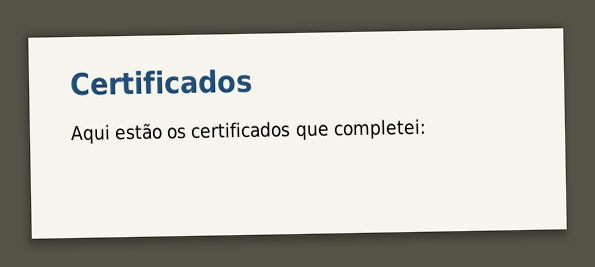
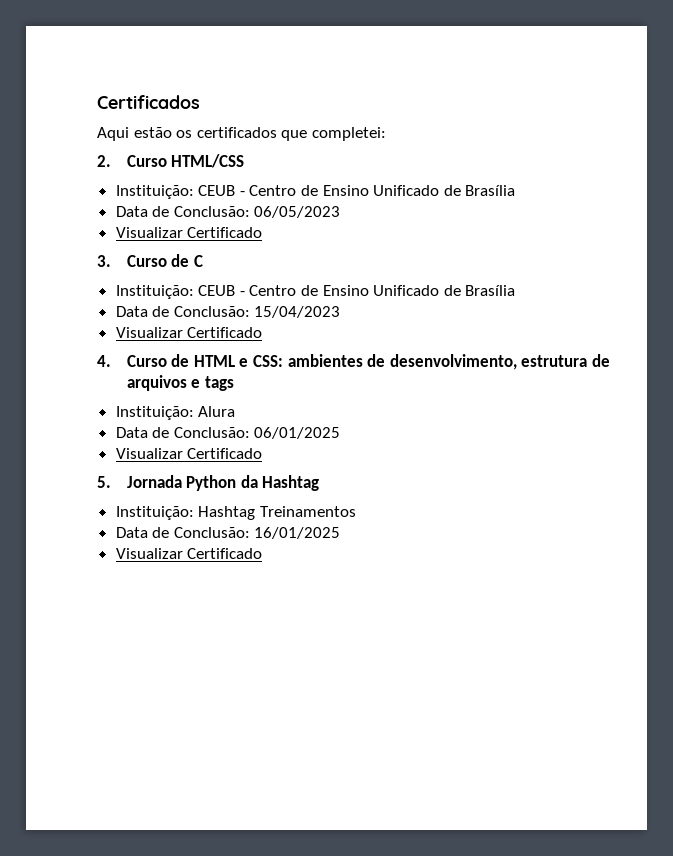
+ 2. Curso HTML/CSS
+ Instituição: CEUB - Centro de Ensino Unificado de Brasília
+ Data de Conclusão: 06/05/2023
+ Visualizar Certificado
+ 3. Curso de C
+ Instituição: CEUB - Centro de Ensino Unificado de Brasília
+ Data de Conclusão: 15/04/2023
+ Visualizar Certificado
+ 4. Curso de HTML e CSS: ambientes de desenvolvimento, estrutura de arquivos e tags
+ Instituição: Alura
+ Data de Conclusão: 06/01/2025
+ Visualizar Certificado
+ 5. Jornada Python da Hashtag
+ Instituição: Hashtag Treinamentos
+ Data de Conclusão: 16/01/2025
+ Visualizar Certificado

